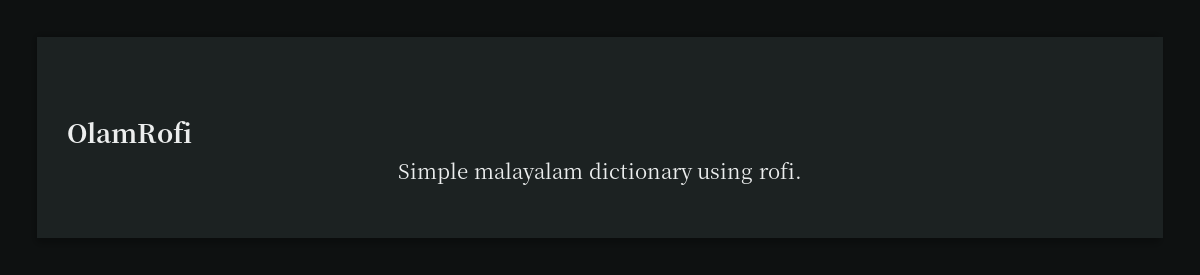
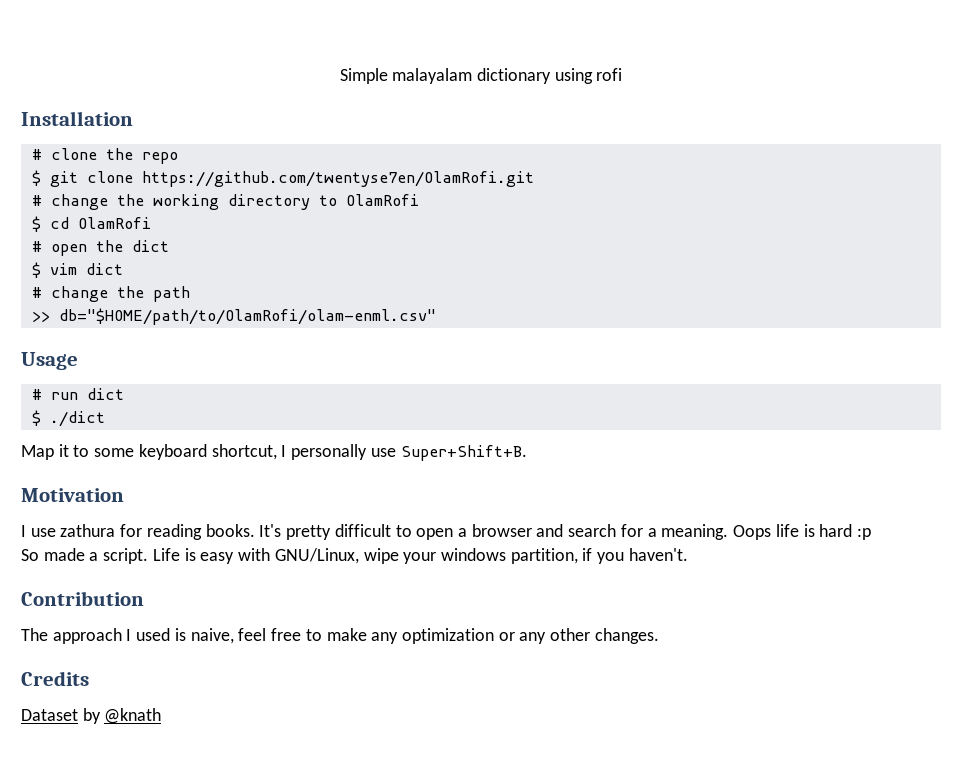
- OlamRofi
- Simple malayalam dictionary using rofi.
+ Simple malayalam dictionary using rofi
+ Installation
+ # clone the repo
+ $ git clone https://github.com/twentyse7en/OlamRofi.git
+ # change the working directory to OlamRofi
+ $ cd OlamRofi
+ # open the dict
+ $ vim dict
+ # change the path
+ >> db="$HOME/path/to/OlamRofi/olam-enml.csv"
+ Usage
+ # run dict
+ $ ./dict
+ Map it to some keyboard shortcut, I personally use Super+Shift+B.
+ Motivation
+ I use zathura for reading books. It's pretty difficult to open a browser and search for a meaning. Oops life is hard :p
+ So made a script. Life is easy with GNU/Linux, wipe your windows partition, if you haven't.
+ Contribution
+ The approach I used is naive, feel free to make any optimization or any other changes.
+ Credits
+ Dataset by @knath

